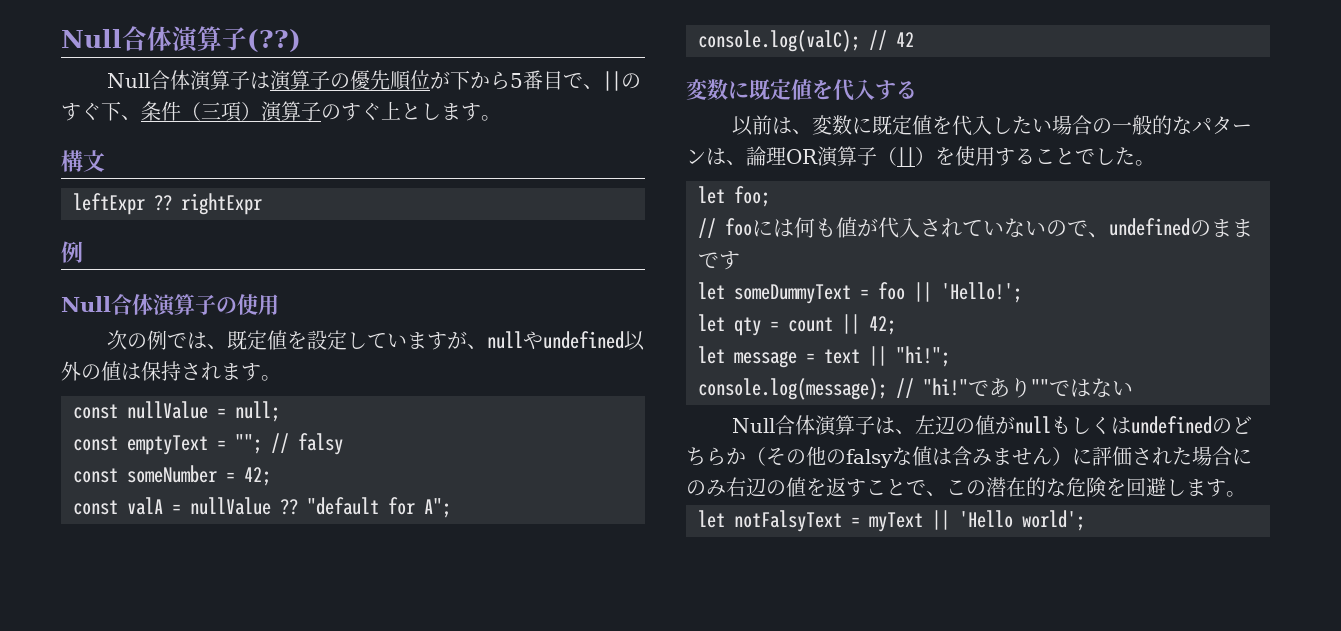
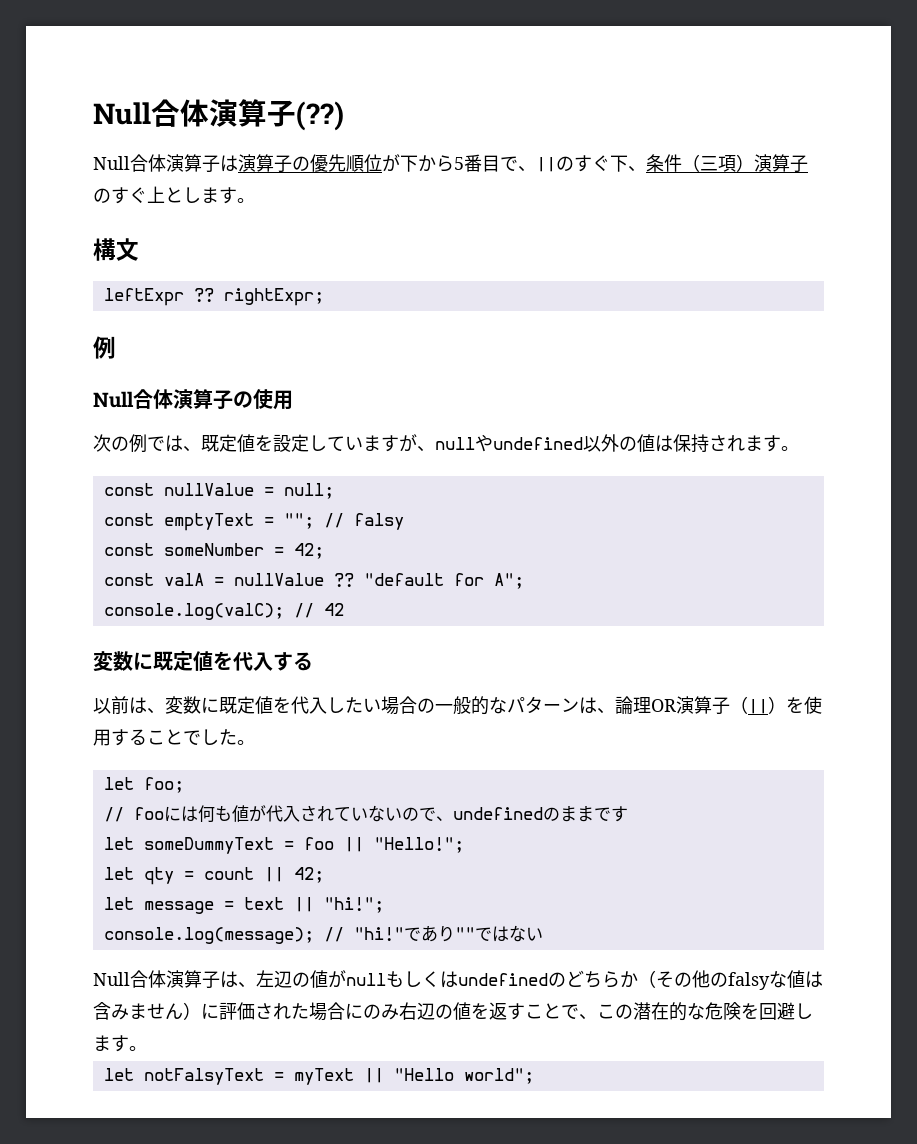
- leftExpr ?? rightExpr
+ leftExpr ?? rightExpr;
- let someDummyText = foo || 'Hello!';
+ let someDummyText = foo || "Hello!";
- let notFalsyText = myText || 'Hello world';
+ let notFalsyText = myText || "Hello world";

